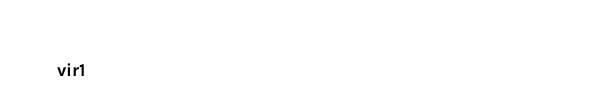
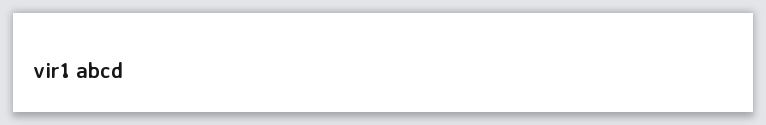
- vir1
+ vir1 abcd

